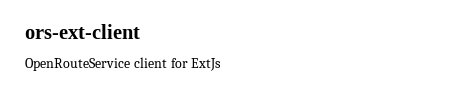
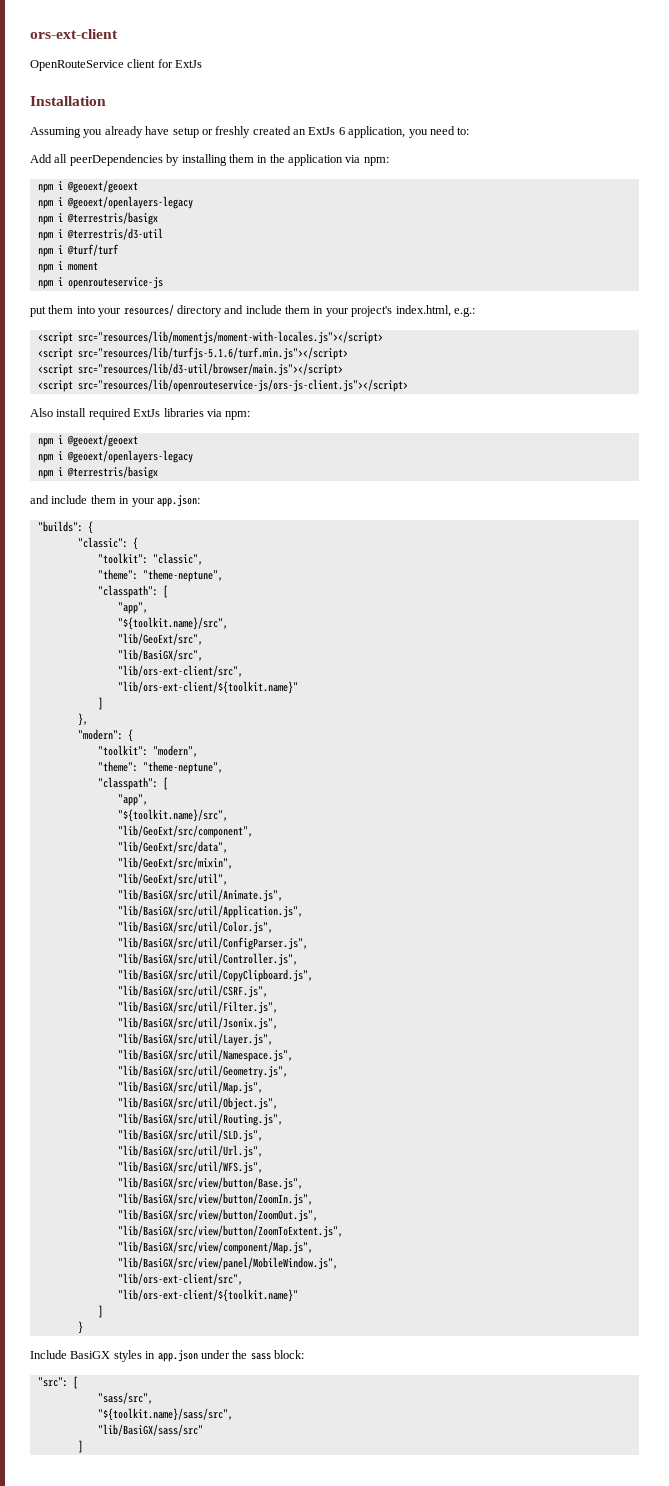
+ Installation
+ Assuming you already have setup or freshly created an ExtJs 6 application, you need to:
+ Add all peerDependencies by installing them in the application via npm:
+ npm i @geoext/geoext
+ npm i @geoext/openlayers-legacy
+ npm i @terrestris/basigx
+ npm i @terrestris/d3-util
+ npm i @turf/turf
+ npm i moment
+ npm i openrouteservice-js
+ put them into your resources/ directory and include them in your project's index.html, e.g.:
+ <script src="resources/lib/momentjs/moment-with-locales.js"></script>
+ <script src="resources/lib/turfjs-5.1.6/turf.min.js"></script>
+ <script src="resources/lib/d3-util/browser/main.js"></script>
+ <script src="resources/lib/openrouteservice-js/ors-js-client.js"></script>
+ Also install required ExtJs libraries via npm:
+ npm i @geoext/geoext
+ npm i @geoext/openlayers-legacy
+ npm i @terrestris/basigx
+ and include them in your app.json:
+ "builds": {
+ "classic": {
+ "toolkit": "classic",
+ "theme": "theme-neptune",
+ "classpath": [
+ "app",
+ "${toolkit.name}/src",
+ "lib/GeoExt/src",
+ "lib/BasiGX/src",
+ "lib/ors-ext-client/src",
+ "lib/ors-ext-client/${toolkit.name}"
+ ]
+ },
+ "modern": {
+ "toolkit": "modern",
+ "theme": "theme-neptune",
+ "classpath": [
+ "app",
+ "${toolkit.name}/src",
+ "lib/GeoExt/src/component",
+ "lib/GeoExt/src/data",
+ "lib/GeoExt/src/mixin",
+ "lib/GeoExt/src/util",
+ "lib/BasiGX/src/util/Animate.js",
+ "lib/BasiGX/src/util/Application.js",
+ "lib/BasiGX/src/util/Color.js",
+ "lib/BasiGX/src/util/ConfigParser.js",
+ "lib/BasiGX/src/util/Controller.js",
+ "lib/BasiGX/src/util/CopyClipboard.js",
+ "lib/BasiGX/src/util/CSRF.js",
+ "lib/BasiGX/src/util/Filter.js",
+ "lib/BasiGX/src/util/Jsonix.js",
+ "lib/BasiGX/src/util/Layer.js",
+ "lib/BasiGX/src/util/Namespace.js",
+ "lib/BasiGX/src/util/Geometry.js",
+ "lib/BasiGX/src/util/Map.js",
+ "lib/BasiGX/src/util/Object.js",
+ "lib/BasiGX/src/util/Routing.js",
+ "lib/BasiGX/src/util/SLD.js",
+ "lib/BasiGX/src/util/Url.js",
+ "lib/BasiGX/src/util/WFS.js",
+ "lib/BasiGX/src/view/button/Base.js",
+ "lib/BasiGX/src/view/button/ZoomIn.js",
+ "lib/BasiGX/src/view/button/ZoomOut.js",
+ "lib/BasiGX/src/view/button/ZoomToExtent.js",
+ "lib/BasiGX/src/view/component/Map.js",
+ "lib/BasiGX/src/view/panel/MobileWindow.js",
+ "lib/ors-ext-client/src",
+ "lib/ors-ext-client/${toolkit.name}"
+ ]
+ }
+ Include BasiGX styles in app.json under the sass block:
+ "src": [
+ "sass/src",
+ "${toolkit.name}/sass/src",
+ "lib/BasiGX/sass/src"
+ ]

